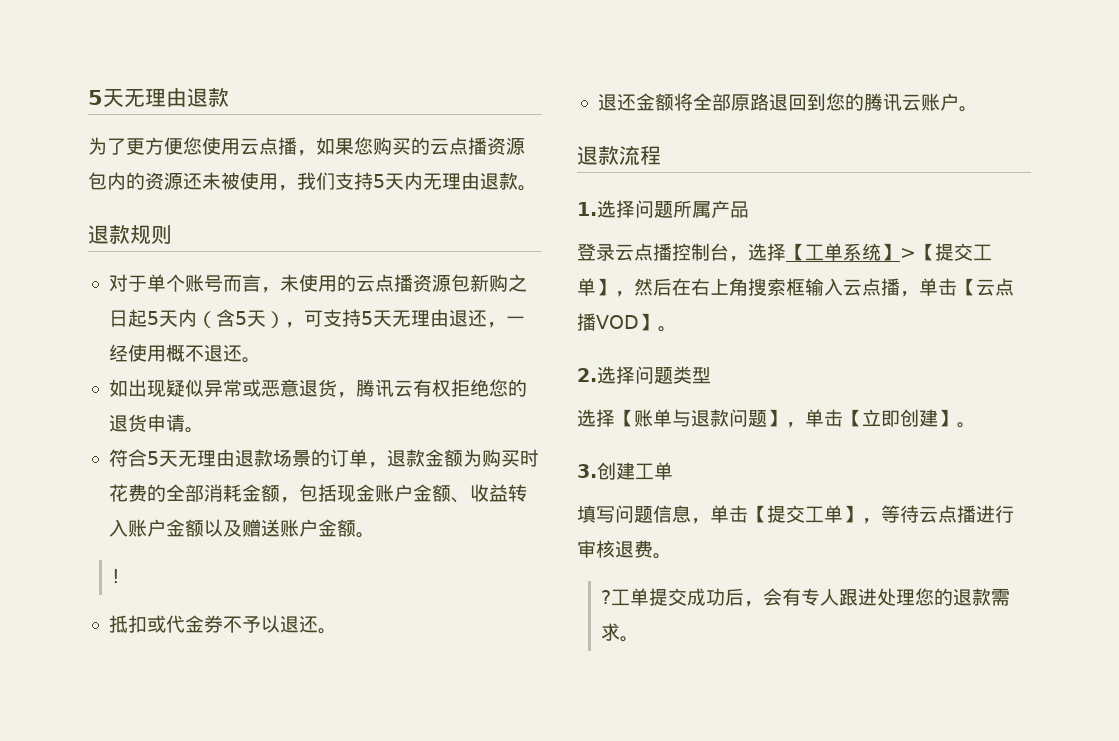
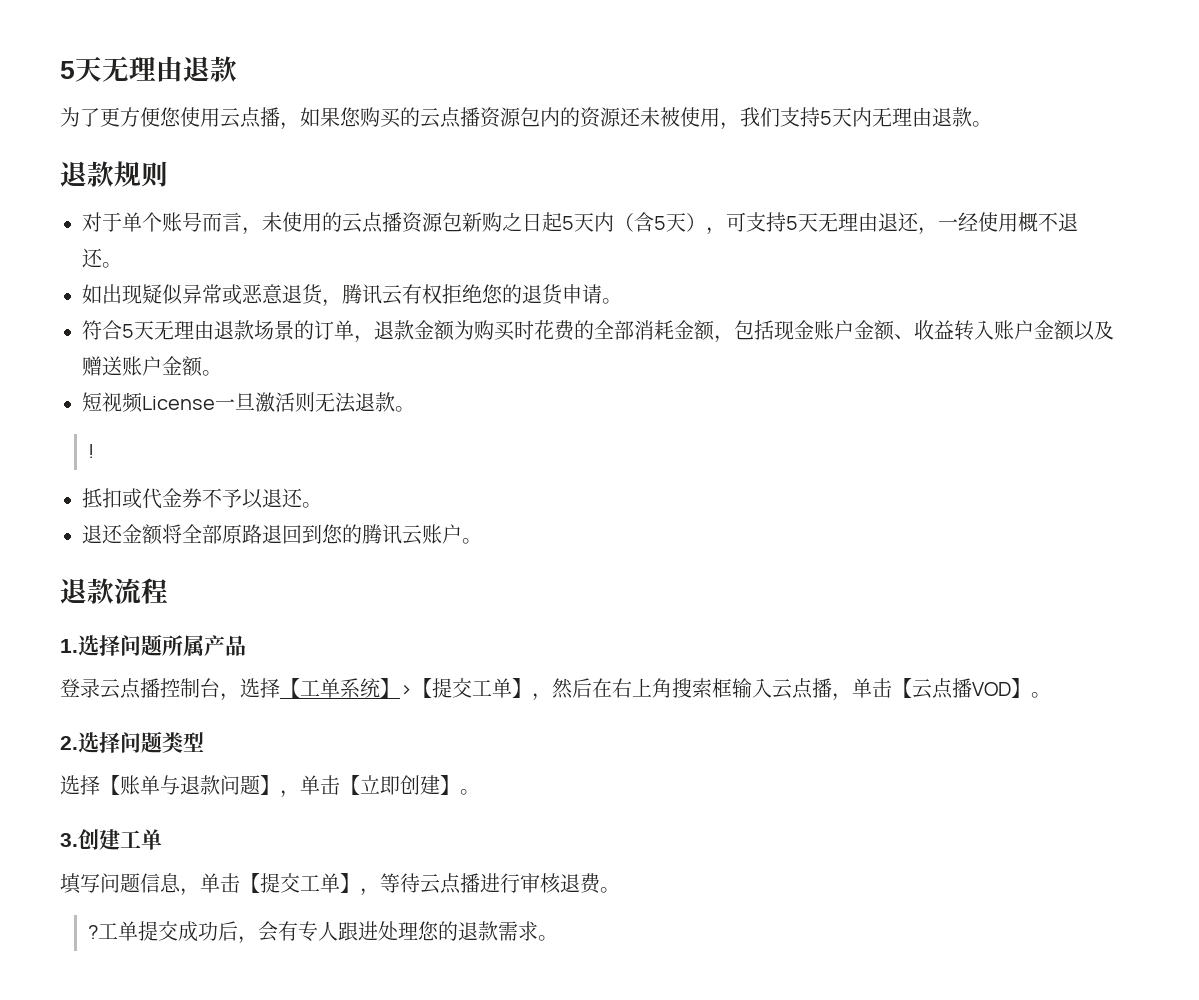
+ 短视频License一旦激活则无法退款。

